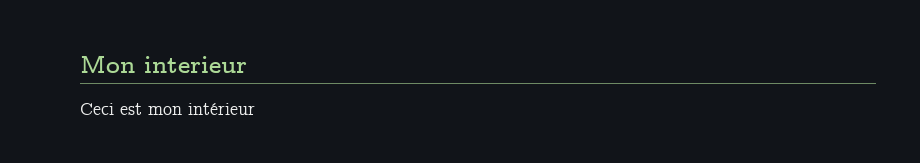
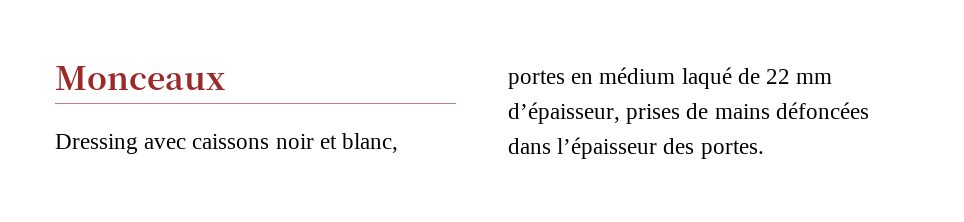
- Mon interieur
- Ceci est mon intérieur
+ Monceaux
+ Dressing avec caissons noir et blanc, portes en médium laqué de 22 mm d’épaisseur, prises de mains défoncées dans l’épaisseur des portes.

